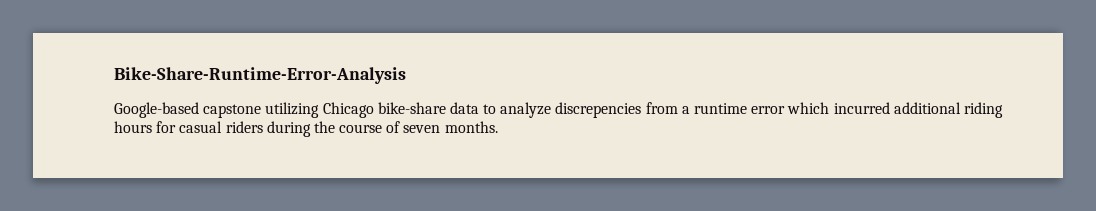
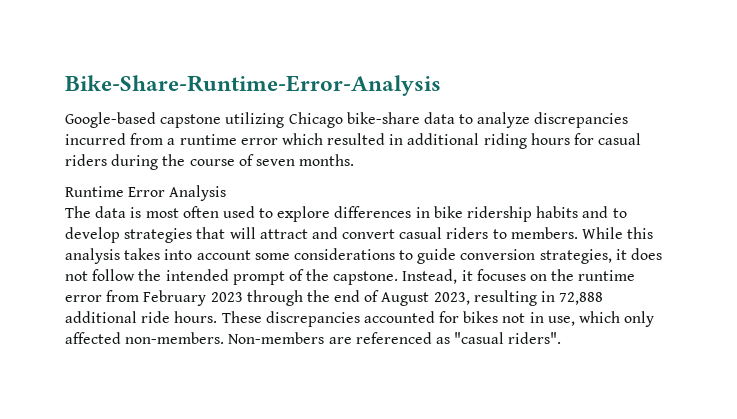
- Google-based capstone utilizing Chicago bike-share data to analyze discrepencies from a runtime error which incurred additional riding hours for casual riders during the course of seven months.
+ Google-based capstone utilizing Chicago bike-share data to analyze discrepancies incurred from a runtime error which resulted in additional riding hours for casual riders during the course of seven months.
+ Runtime Error Analysis
+ The data is most often used to explore differences in bike ridership habits and to develop strategies that will attract and convert casual riders to members. While this analysis takes into account some considerations to guide conversion strategies, it does not follow the intended prompt of the capstone. Instead, it focuses on the runtime error from February 2023 through the end of August 2023, resulting in 72,888 additional ride hours. These discrepancies accounted for bikes not in use, which only affected non-members. Non-members are referenced as "casual riders".

